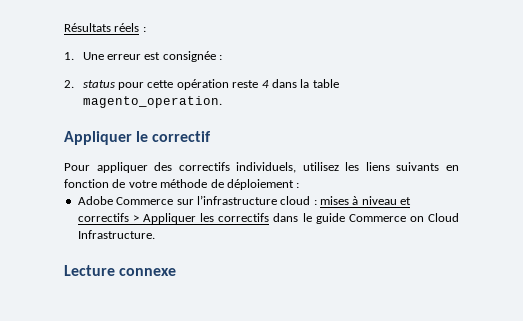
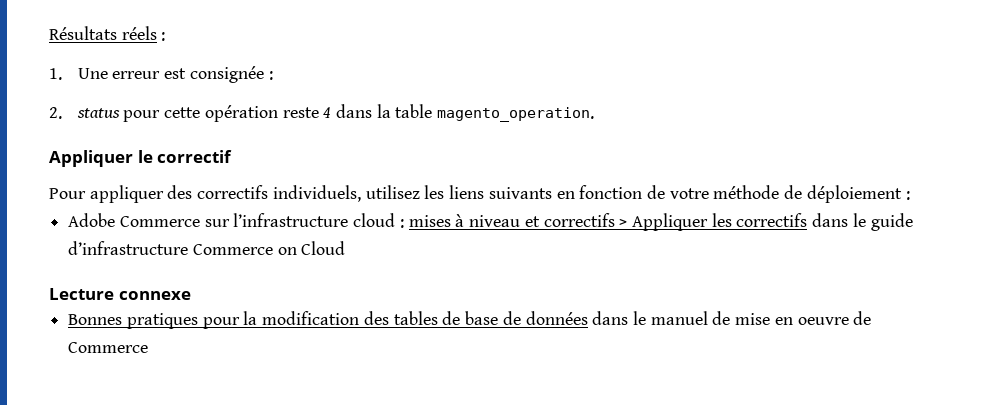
- Adobe Commerce sur l’infrastructure cloud : mises à niveau et correctifs > Appliquer les correctifs dans le guide Commerce on Cloud Infrastructure.
+ Adobe Commerce sur l’infrastructure cloud : mises à niveau et correctifs > Appliquer les correctifs dans le guide d’infrastructure Commerce on Cloud
+ Bonnes pratiques pour la modification des tables de base de données dans le manuel de mise en oeuvre de Commerce

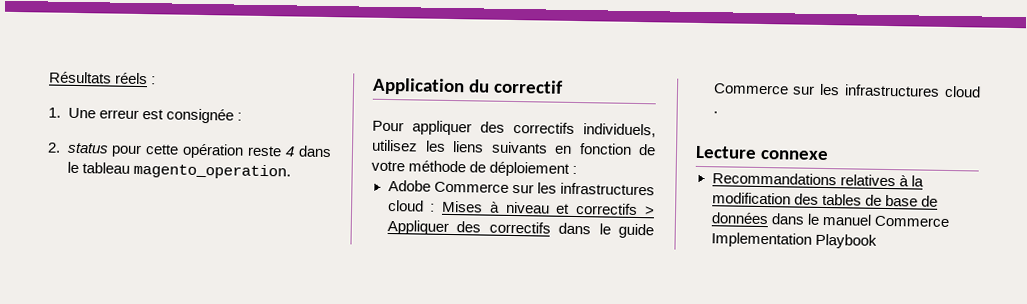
- 2. status pour cette opération reste 4 dans la table magento_operation.
+ 2. status pour cette opération reste 4 dans le tableau magento_operation.
- Appliquer le correctif
+ Application du correctif
- Adobe Commerce sur l’infrastructure cloud : mises à niveau et correctifs > Appliquer les correctifs dans le guide d’infrastructure Commerce on Cloud
+ Adobe Commerce sur les infrastructures cloud : Mises à niveau et correctifs > Appliquer des correctifs dans le guide Commerce sur les infrastructures cloud .
- Bonnes pratiques pour la modification des tables de base de données dans le manuel de mise en oeuvre de Commerce
+ Recommandations relatives à la modification des tables de base de données dans le manuel Commerce Implementation Playbook

